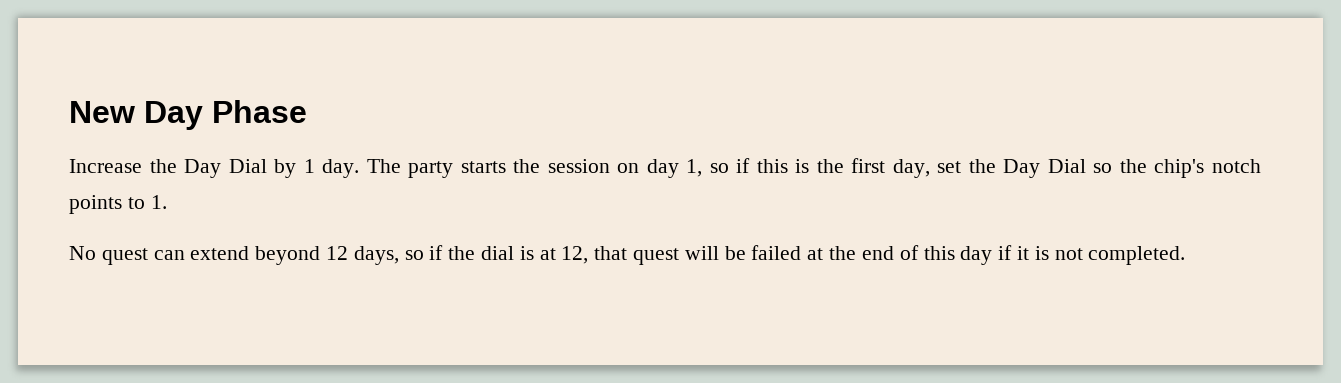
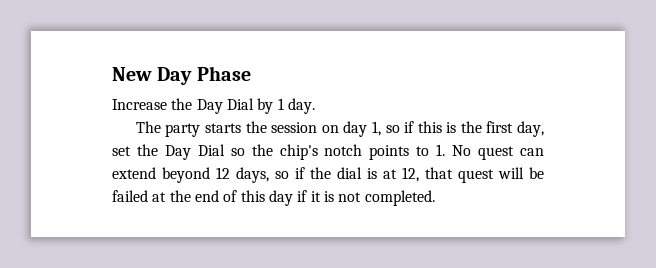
- Increase the Day Dial by 1 day. The party starts the session on day 1, so if this is the first day, set the Day Dial so the chip's notch points to 1.
- No quest can extend beyond 12 days, so if the dial is at 12, that quest will be failed at the end of this day if it is not completed.
+ Increase the Day Dial by 1 day.
+ The party starts the session on day 1, so if this is the first day, set the Day Dial so the chip's notch points to 1. No quest can extend beyond 12 days, so if the dial is at 12, that quest will be failed at the end of this day if it is not completed.

